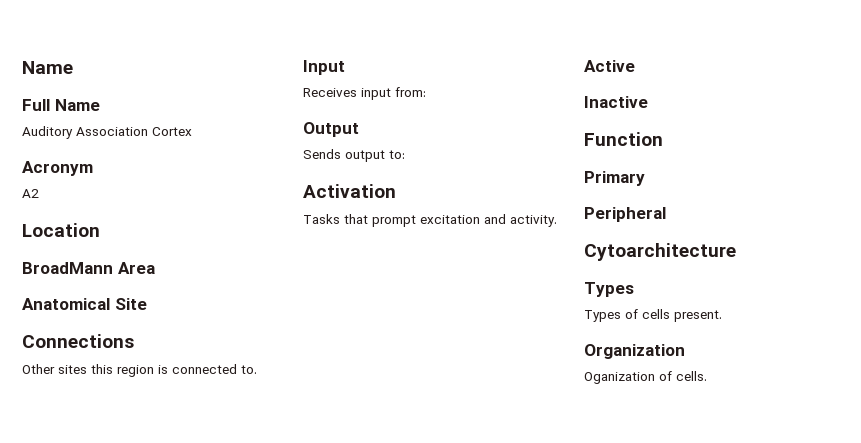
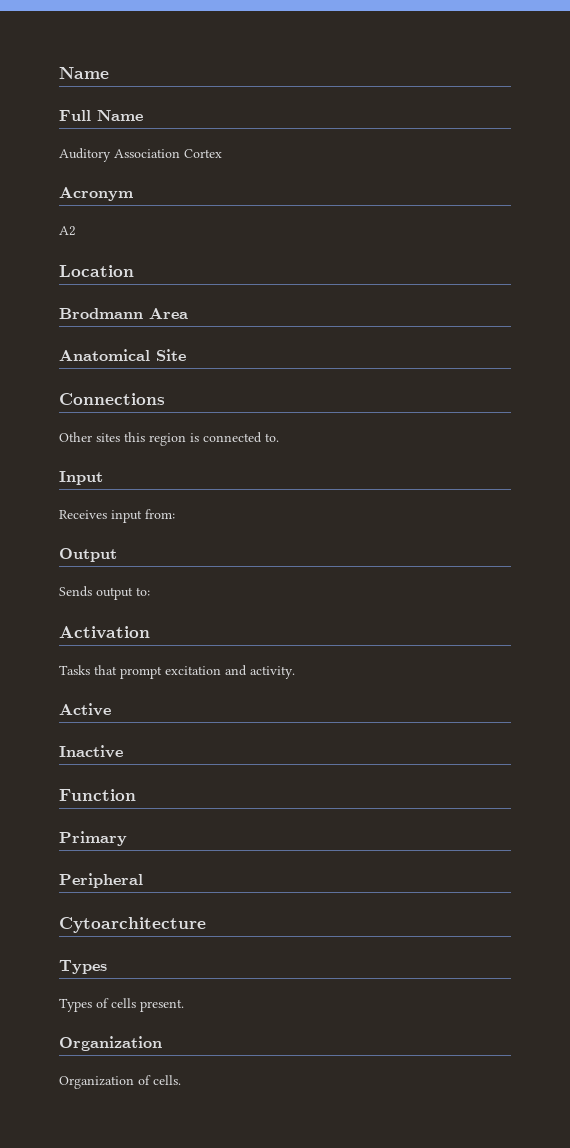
- BroadMann Area
+ Brodmann Area
- Oganization of cells.
+ Organization of cells.

